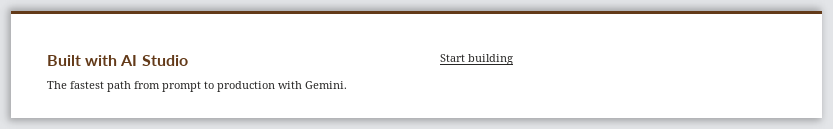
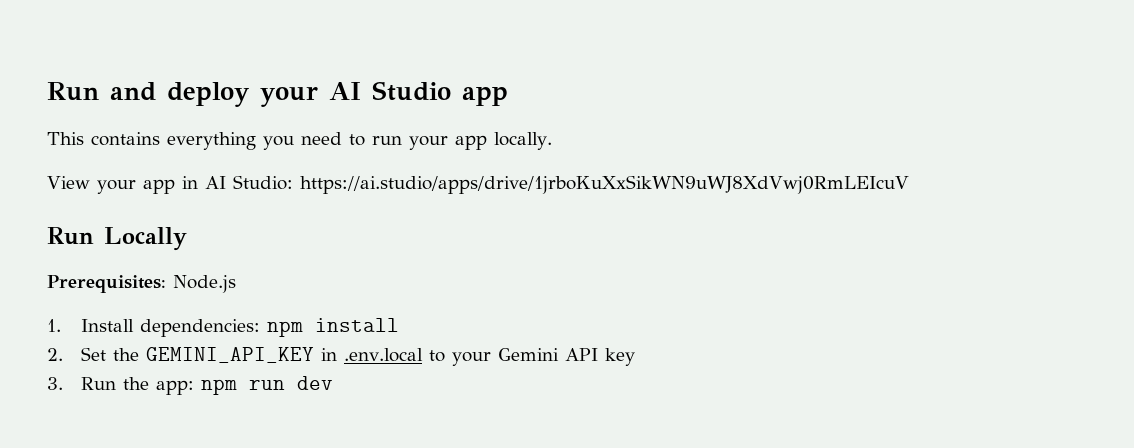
- Built with AI Studio
- The fastest path from prompt to production with Gemini.
- Start building
+ Run and deploy your AI Studio app
+ This contains everything you need to run your app locally.
+ View your app in AI Studio: https://ai.studio/apps/drive/1jrboKuXxSikWN9uWJ8XdVwj0RmLEIcuV
+ Run Locally
+ Prerequisites: Node.js
+ 1. Install dependencies: npm install
+ 2. Set the GEMINI_API_KEY in .env.local to your Gemini API key
+ 3. Run the app: npm run dev

